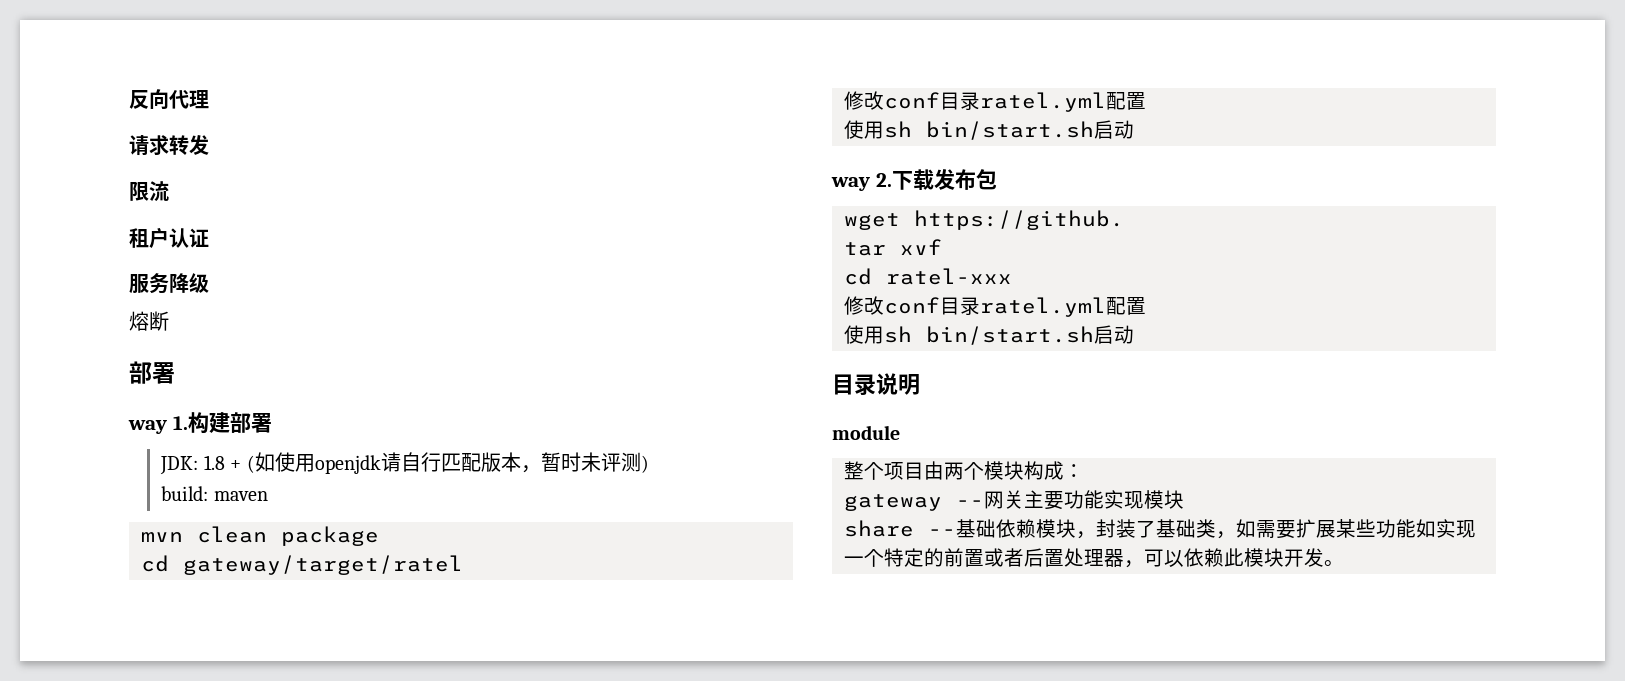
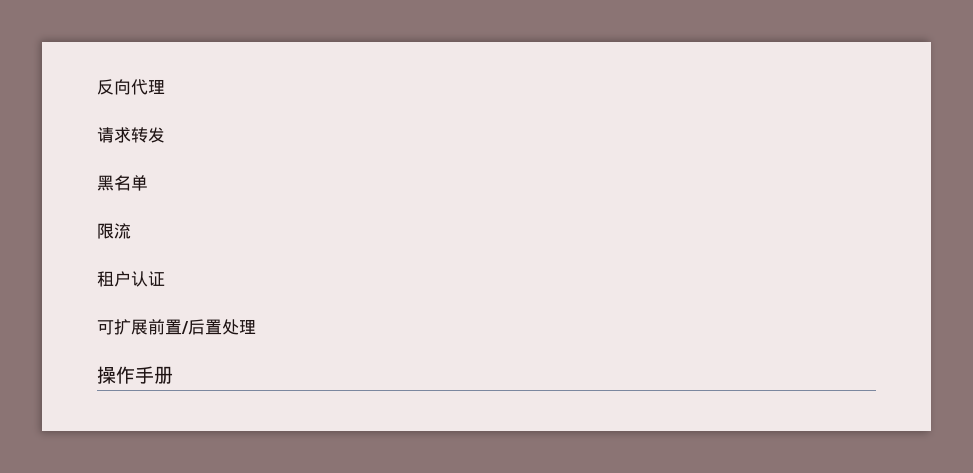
+ 黑名单
- 服务降级
- 熔断
- 部署
- way 1.构建部署
- JDK: 1.8 + (如使用openjdk请自行匹配版本，暂时未评测)
- build: maven
- mvn clean package
- cd gateway/target/ratel
- 修改conf目录ratel.yml配置
- 使用sh bin/start.sh启动
- way 2.下载发布包
- wget https://github.
- tar xvf
- cd ratel-xxx
- 修改conf目录ratel.yml配置
- 使用sh bin/start.sh启动
- 目录说明
- module
- 整个项目由两个模块构成：
- gateway --网关主要功能实现模块
- share --基础依赖模块，封装了基础类，如需要扩展某些功能如实现一个特定的前置或者后置处理器，可以依赖此模块开发。
+ 可扩展前置/后置处理
+ 操作手册

